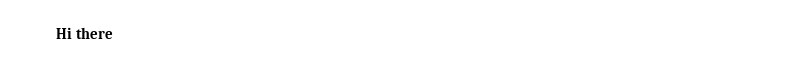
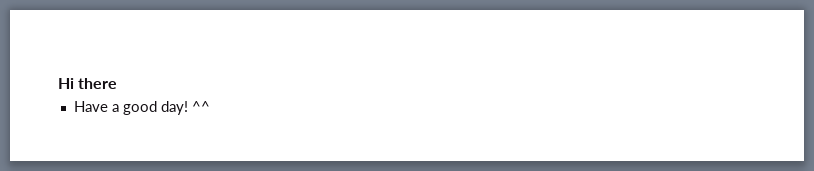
+ Have a good day! ^^

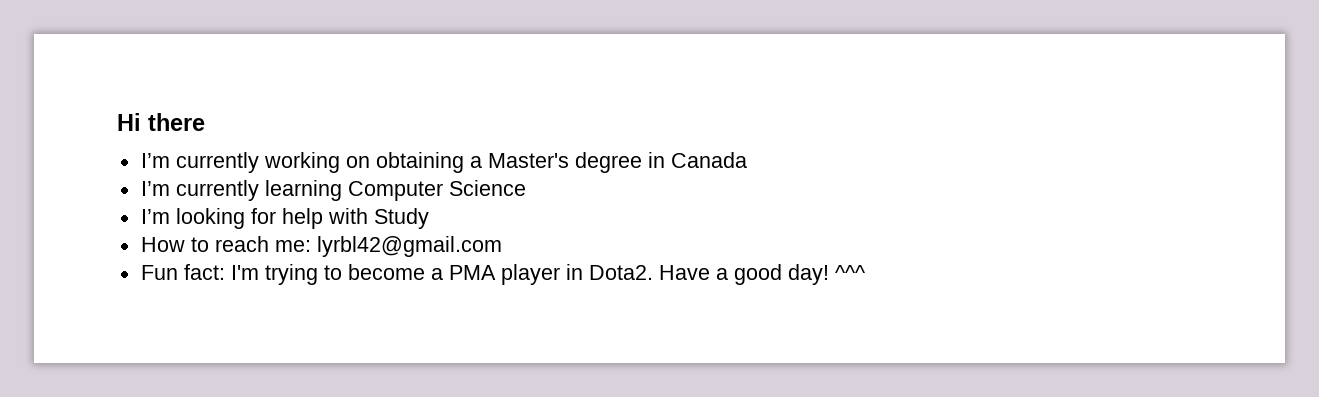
+ I’m currently working on obtaining a Master's degree in Canada
+ I’m currently learning Computer Science
+ I’m looking for help with Study
+ How to reach me: lyrbl42@gmail.com
+ Fun fact: I'm trying to become a PMA player in Dota2.
- ^^
+ ^^^

